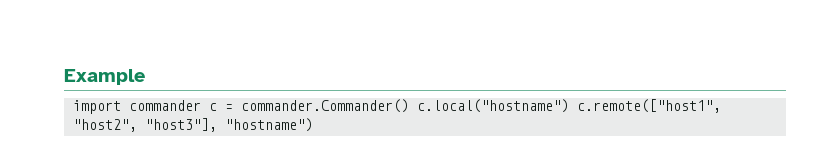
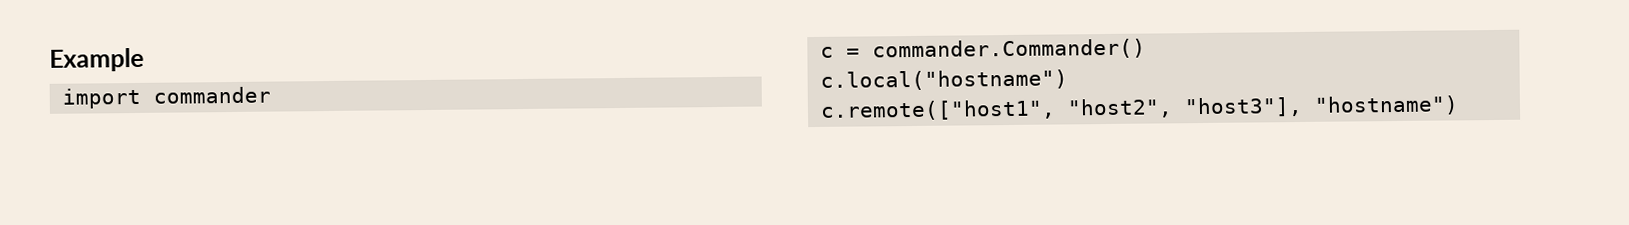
- import commander c = commander.Commander() c.local("hostname") c.remote(["host1", "host2", "host3"], "hostname")
+ import commander
+ c = commander.Commander()
+ c.local("hostname")
+ c.remote(["host1", "host2", "host3"], "hostname")

